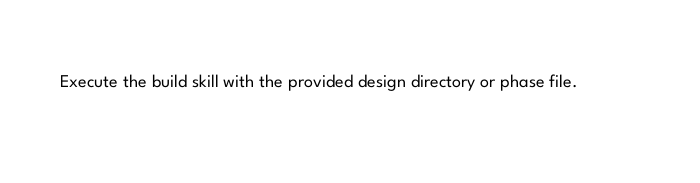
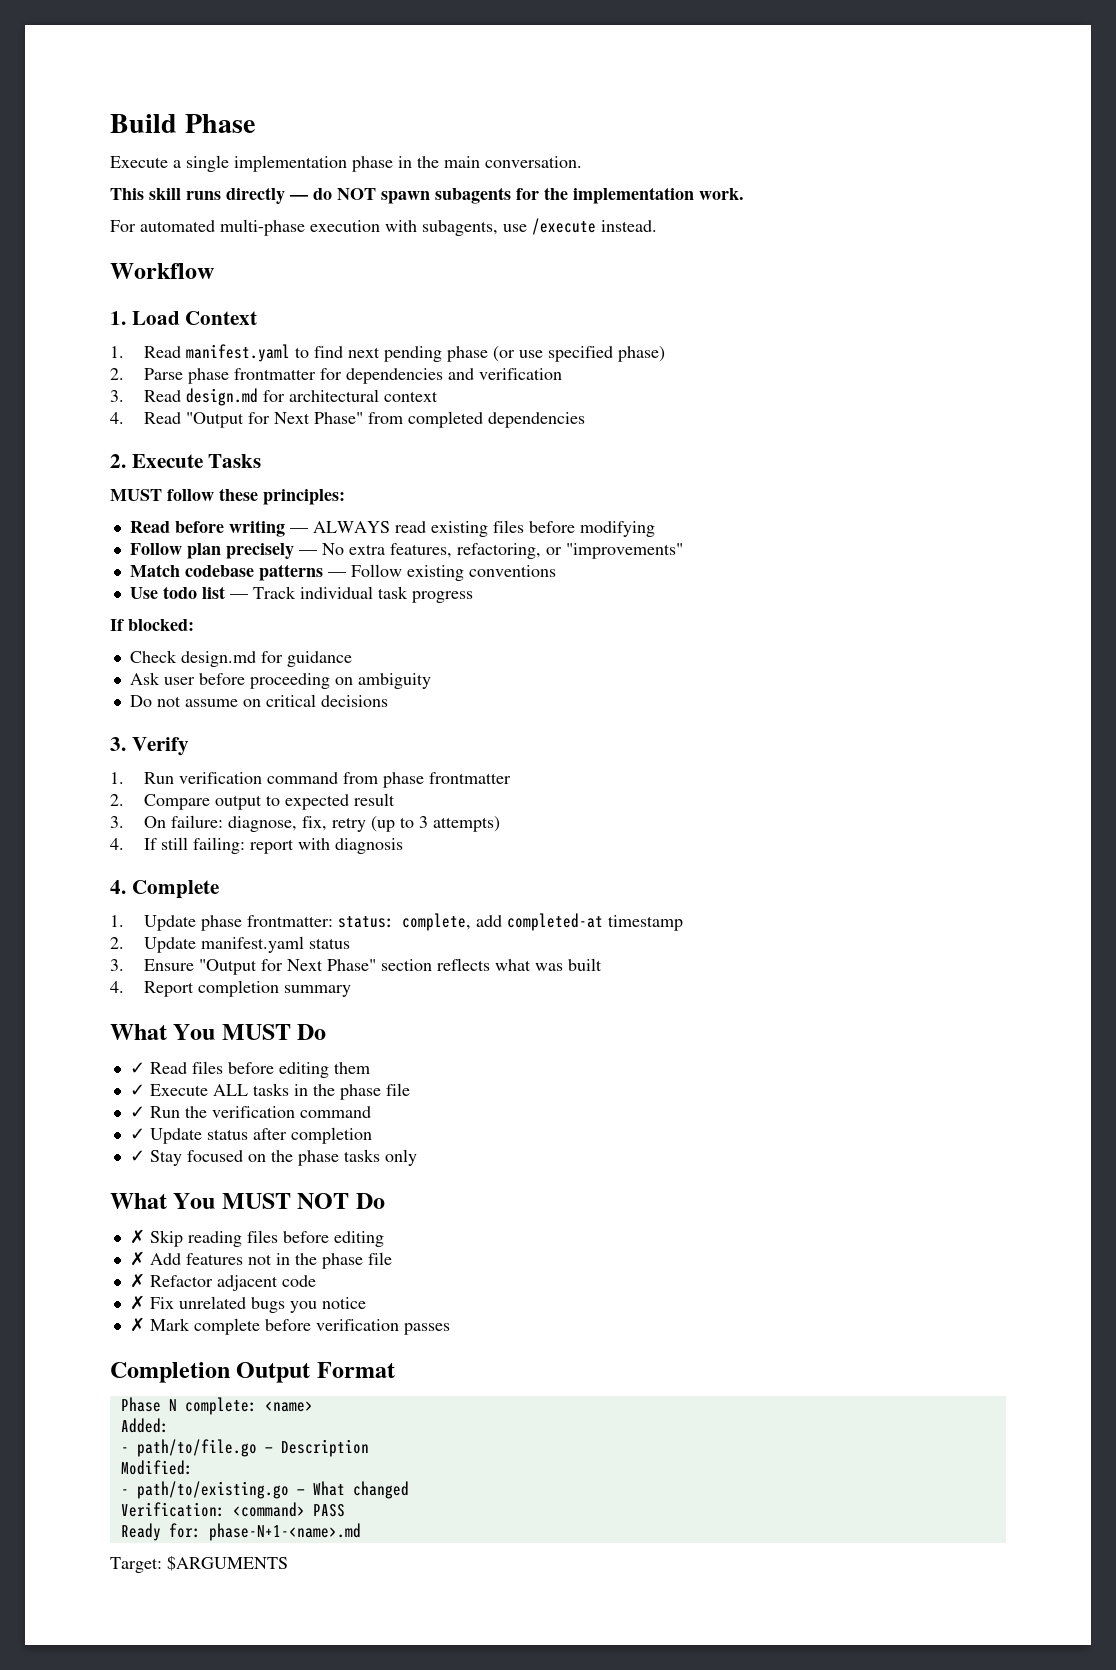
- Execute the build skill with the provided design directory or phase file.
+ Build Phase
+ Execute a single implementation phase in the main conversation.
+ This skill runs directly — do NOT spawn subagents for the implementation work.
+ For automated multi-phase execution with subagents, use /execute instead.
+ Workflow
+ 1. Load Context
+ 1. Read manifest.yaml to find next pending phase (or use specified phase)
+ 2. Parse phase frontmatter for dependencies and verification
+ 3. Read design.md for architectural context
+ 4. Read "Output for Next Phase" from completed dependencies
+ 2. Execute Tasks
+ MUST follow these principles:
+ Read before writing — ALWAYS read existing files before modifying
+ Follow plan precisely — No extra features, refactoring, or "improvements"
+ Match codebase patterns — Follow existing conventions
+ Use todo list — Track individual task progress
+ If blocked:
+ Check design.md for guidance
+ Ask user before proceeding on ambiguity
+ Do not assume on critical decisions
+ 3. Verify
+ 1. Run verification command from phase frontmatter
+ 2. Compare output to expected result
+ 3. On failure: diagnose, fix, retry (up to 3 attempts)
+ 4. If still failing: report with diagnosis
+ 4. Complete
+ 1. Update phase frontmatter: status: complete, add completed-at timestamp
+ 2. Update manifest.yaml status
+ 3. Ensure "Output for Next Phase" section reflects what was built
+ 4. Report completion summary
+ What You MUST Do
+ ✓ Read files before editing them
+ ✓ Execute ALL tasks in the phase file
+ ✓ Run the verification command
+ ✓ Update status after completion
+ ✓ Stay focused on the phase tasks only
+ What You MUST NOT Do
+ ✗ Skip reading files before editing
+ ✗ Add features not in the phase file
+ ✗ Refactor adjacent code
+ ✗ Fix unrelated bugs you notice
+ ✗ Mark complete before verification passes
+ Completion Output Format
+ Phase N complete: <name>
+ Added:
+ - path/to/file.go — Description
+ Modified:
+ - path/to/existing.go — What changed
+ Verification: <command> PASS
+ Ready for: phase-N+1-<name>.md
+ Target: $ARGUMENTS

